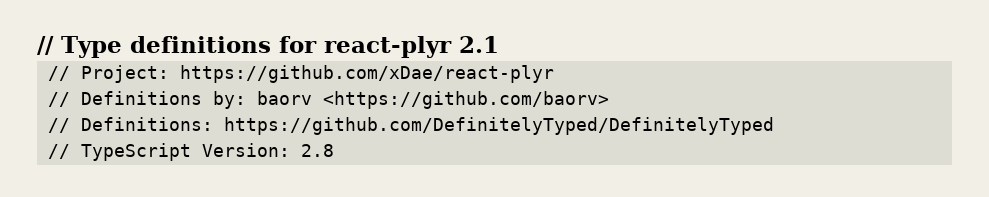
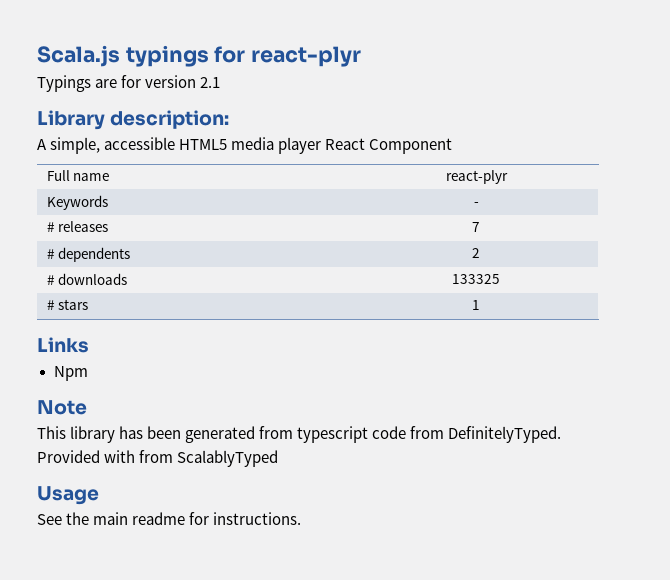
- // Type definitions for react-plyr 2.1
- // Project: https://github.com/xDae/react-plyr
- // Definitions by: baorv <https://github.com/baorv>
- // Definitions: https://github.com/DefinitelyTyped/DefinitelyTyped
- // TypeScript Version: 2.8
+ Scala.js typings for react-plyr
+ Typings are for version 2.1
+ Library description:
+ A simple, accessible HTML5 media player React Component
+ Full name | react-plyr
+ Keywords | -
+ # releases | 7
+ # dependents | 2
+ # downloads | 133325
+ # stars | 1
+ Links
+ Npm
+ Note
+ This library has been generated from typescript code from DefinitelyTyped.
+ Provided with from ScalablyTyped
+ Usage
+ See the main readme for instructions.

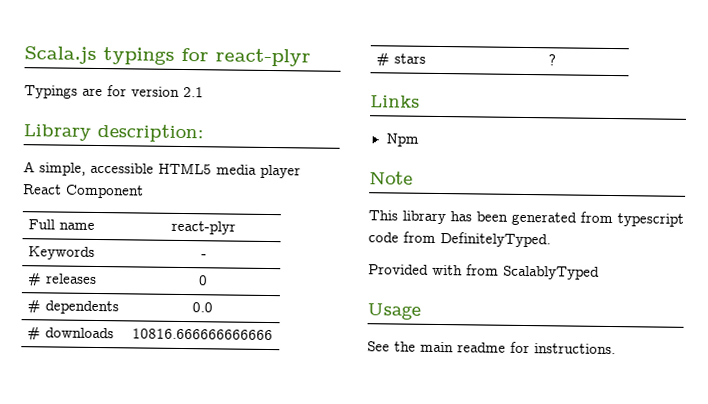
- # releases | 7
+ # releases | 0
- # dependents | 2
+ # dependents | 0.0
- # downloads | 133325
+ # downloads | 10816.666666666666
- # stars | 1
+ # stars | ?

